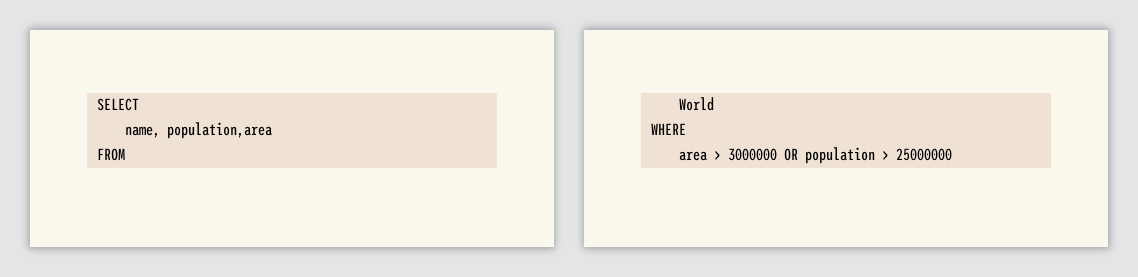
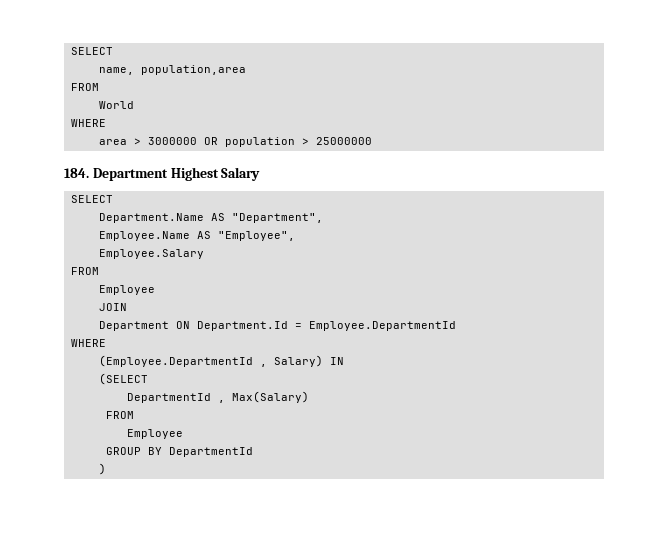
+ 184. Department Highest Salary
+ SELECT
+ Department.Name AS "Department",
+ Employee.Name AS "Employee",
+ Employee.Salary
+ FROM
+ Employee
+ JOIN
+ Department ON Department.Id = Employee.DepartmentId
+ WHERE
+ (Employee.DepartmentId , Salary) IN
+ (SELECT
+ DepartmentId , Max(Salary)
+ FROM
+ Employee
+ GROUP BY DepartmentId
+ )

